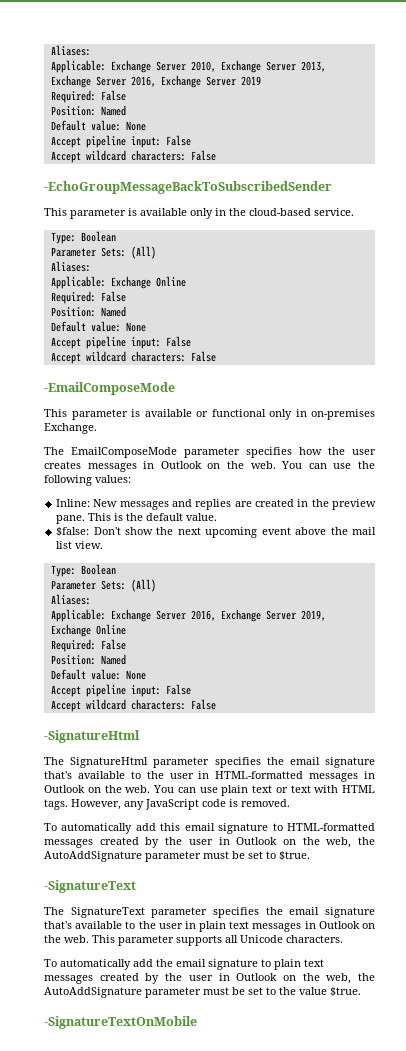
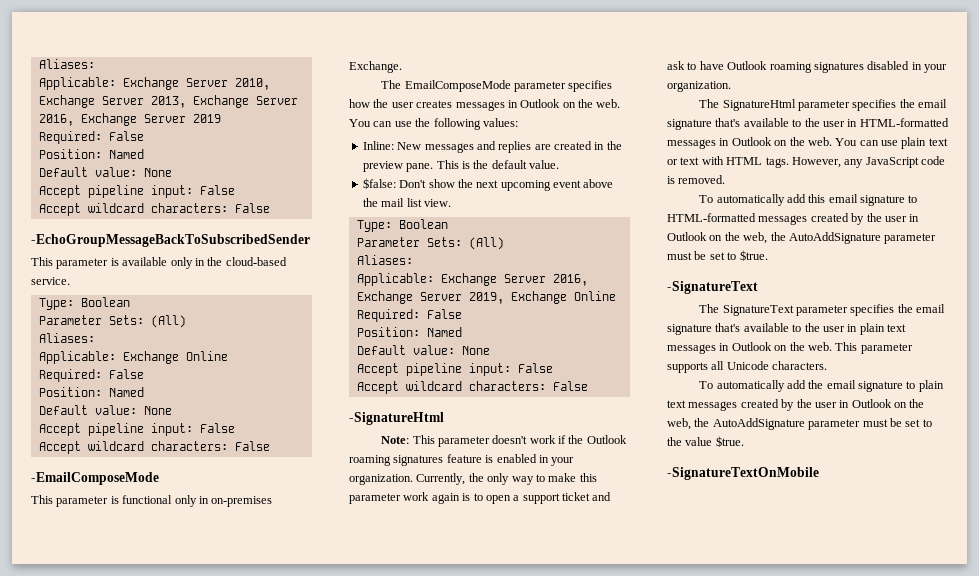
- This parameter is available or functional only in on-premises Exchange.
+ This parameter is functional only in on-premises Exchange.
+ Note: This parameter doesn't work if the Outlook roaming signatures feature is enabled in your organization. Currently, the only way to make this parameter work again is to open a support ticket and ask to have Outlook roaming signatures disabled in your organization.

